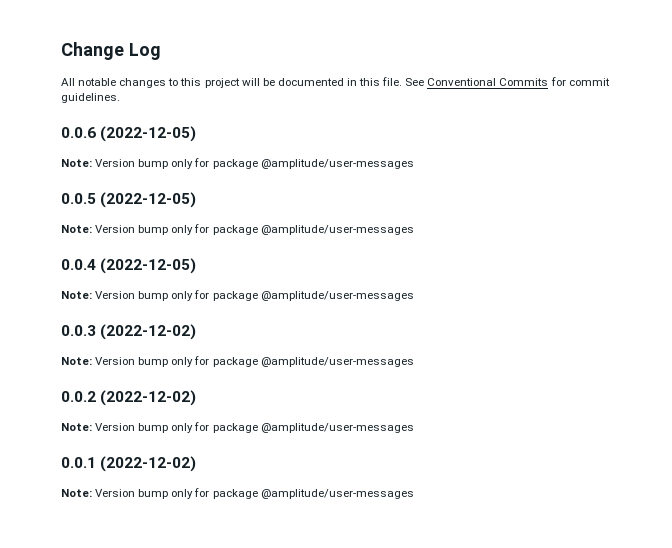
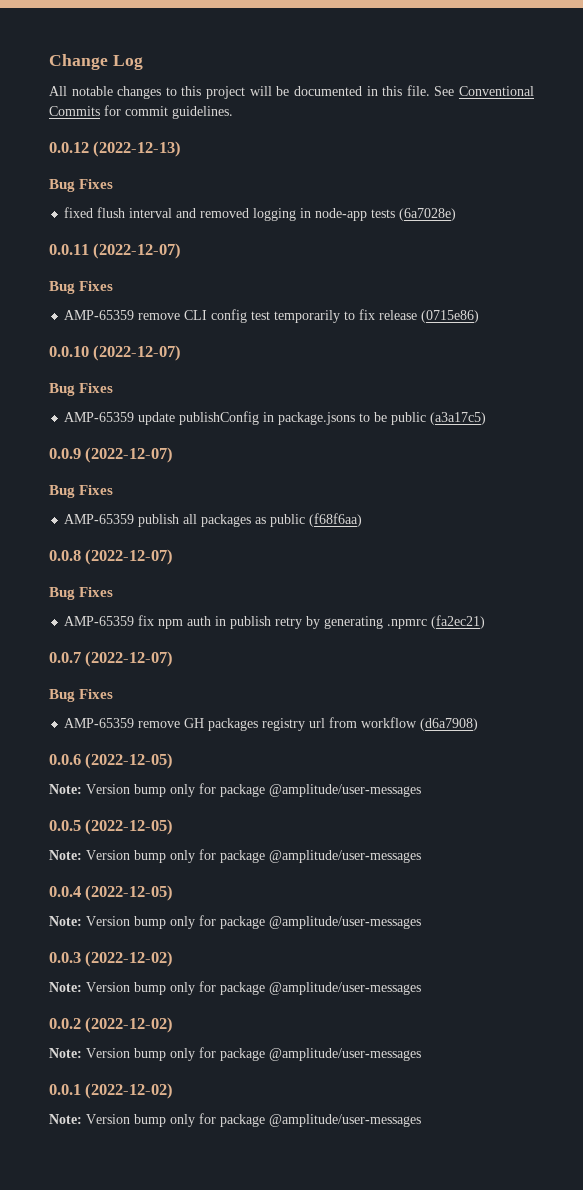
+ 0.0.12 (2022-12-13)
+ Bug Fixes
+ fixed flush interval and removed logging in node-app tests (6a7028e)
+ 0.0.11 (2022-12-07)
+ Bug Fixes
+ AMP-65359 remove CLI config test temporarily to fix release (0715e86)
+ 0.0.10 (2022-12-07)
+ Bug Fixes
+ AMP-65359 update publishConfig in package.jsons to be public (a3a17c5)
+ 0.0.9 (2022-12-07)
+ Bug Fixes
+ AMP-65359 publish all packages as public (f68f6aa)
+ 0.0.8 (2022-12-07)
+ Bug Fixes
+ AMP-65359 fix npm auth in publish retry by generating .npmrc (fa2ec21)
+ 0.0.7 (2022-12-07)
+ Bug Fixes
+ AMP-65359 remove GH packages registry url from workflow (d6a7908)

